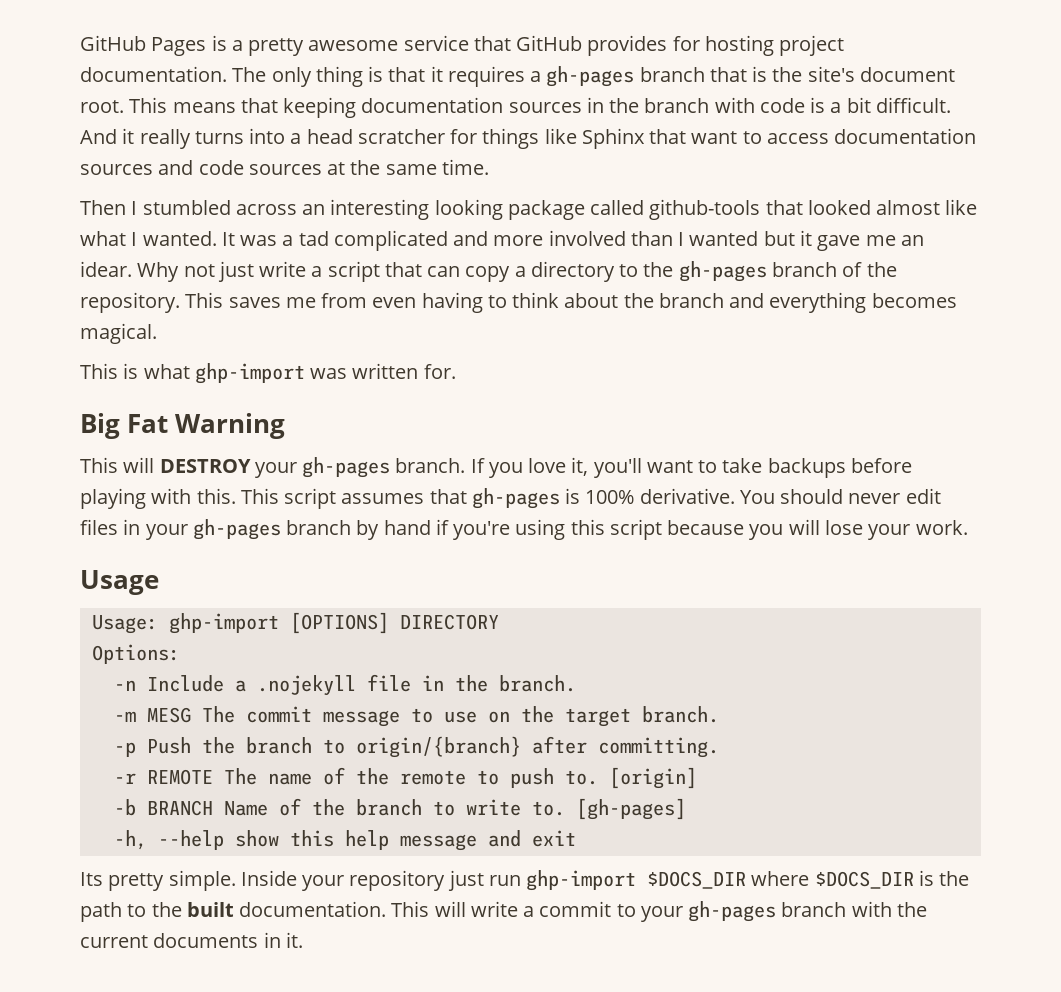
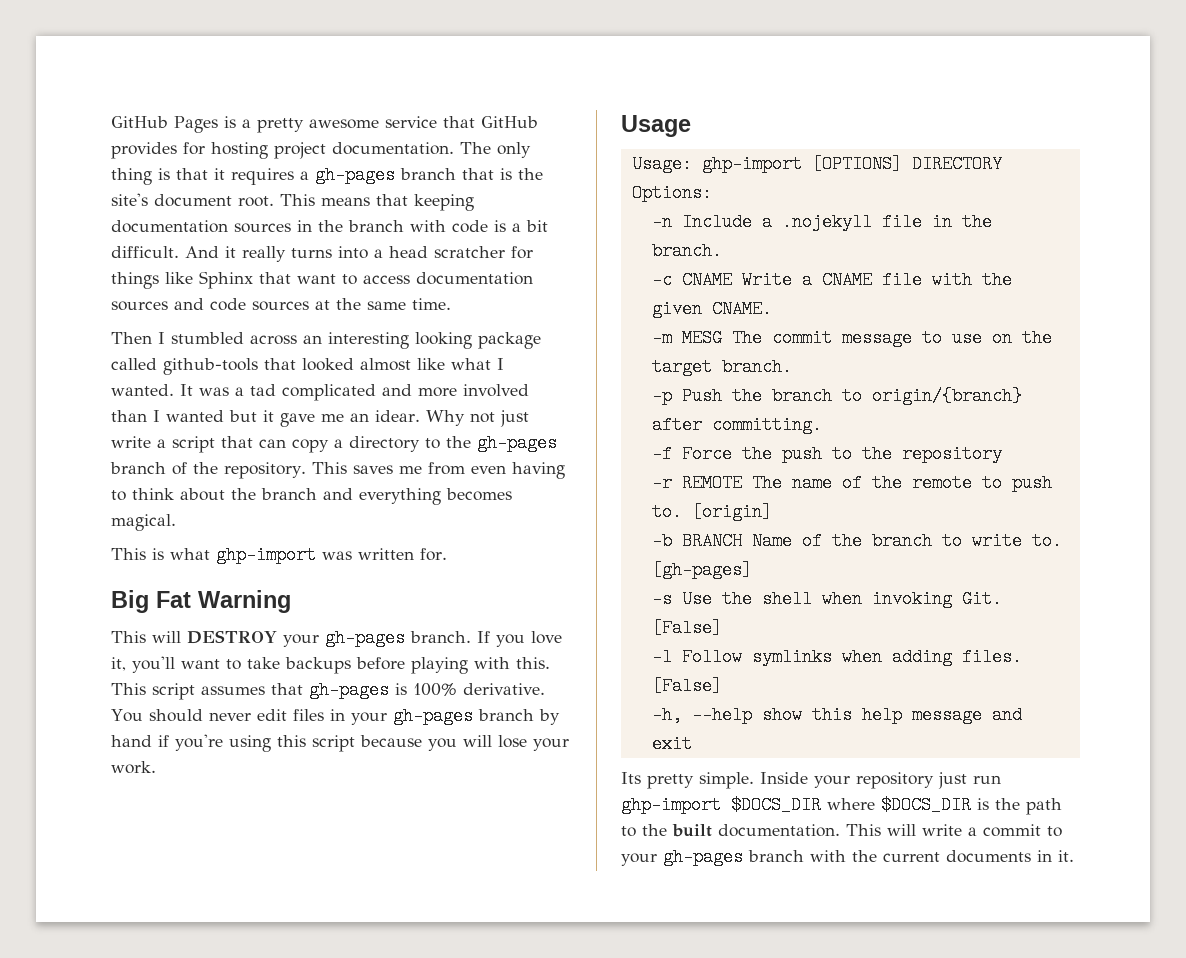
+ -c CNAME Write a CNAME file with the given CNAME.
+ -f Force the push to the repository
+ -s Use the shell when invoking Git. [False]
+ -l Follow symlinks when adding files. [False]

